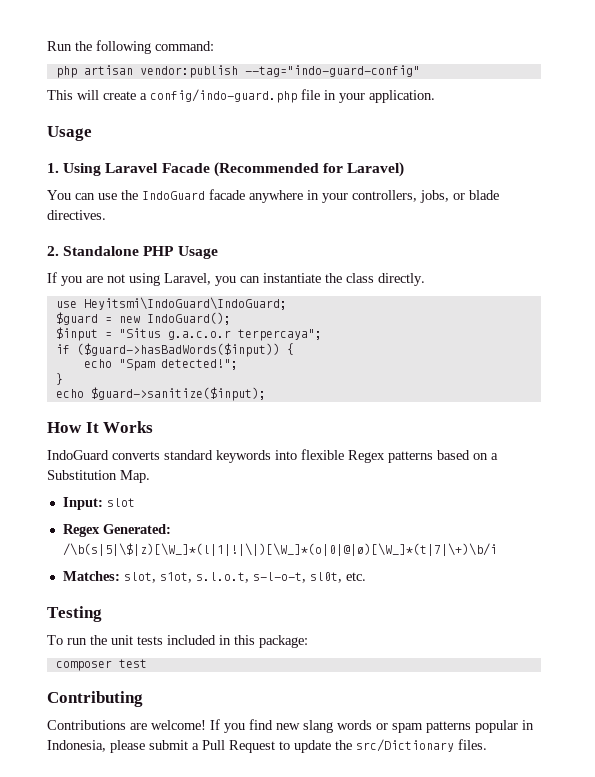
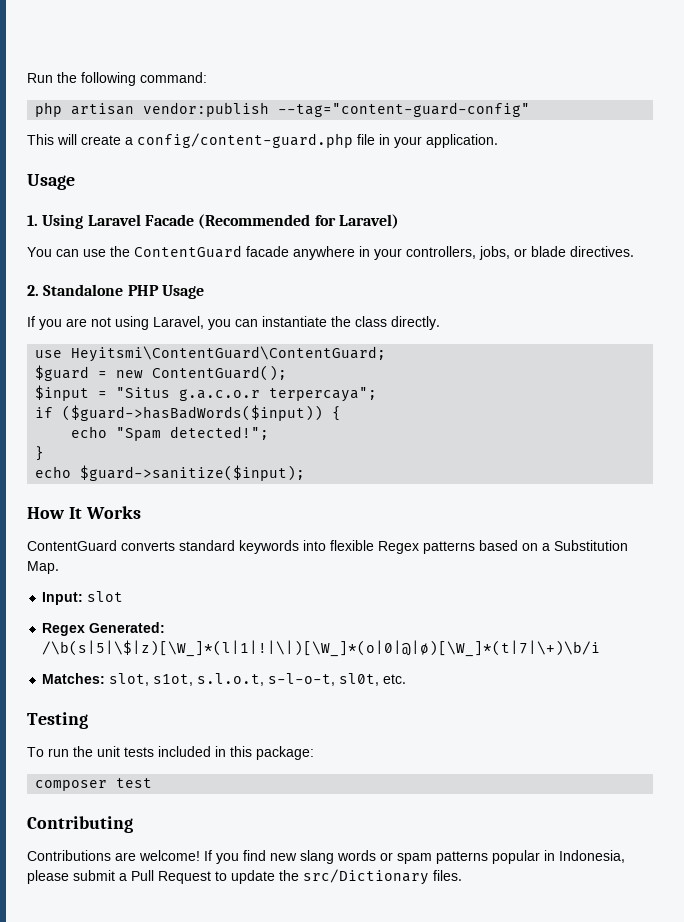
- php artisan vendor:publish --tag="indo-guard-config"
+ php artisan vendor:publish --tag="content-guard-config"
- This will create a config/indo-guard.php file in your application.
+ This will create a config/content-guard.php file in your application.
- You can use the IndoGuard facade anywhere in your controllers, jobs, or blade directives.
+ You can use the ContentGuard facade anywhere in your controllers, jobs, or blade directives.
- use Heyitsmi\IndoGuard\IndoGuard;
+ use Heyitsmi\ContentGuard\ContentGuard;
- $guard = new IndoGuard();
+ $guard = new ContentGuard();
- IndoGuard converts standard keywords into flexible Regex patterns based on a Substitution Map.
+ ContentGuard converts standard keywords into flexible Regex patterns based on a Substitution Map.

